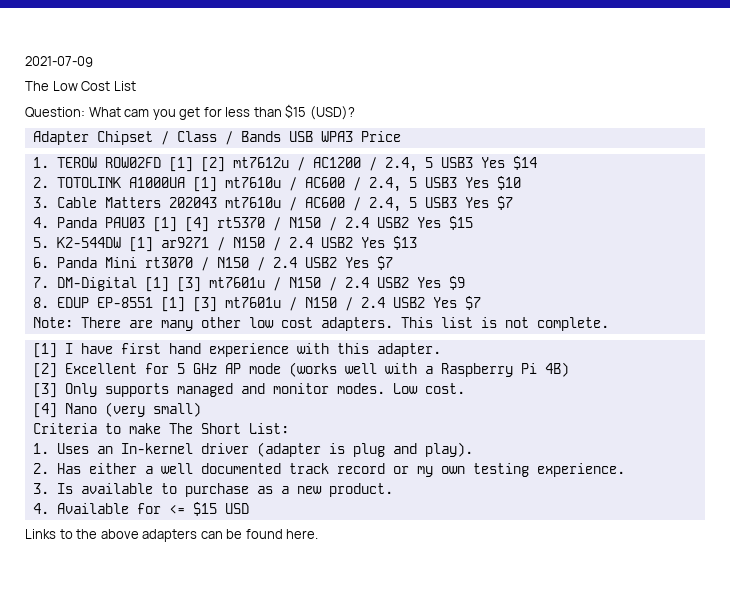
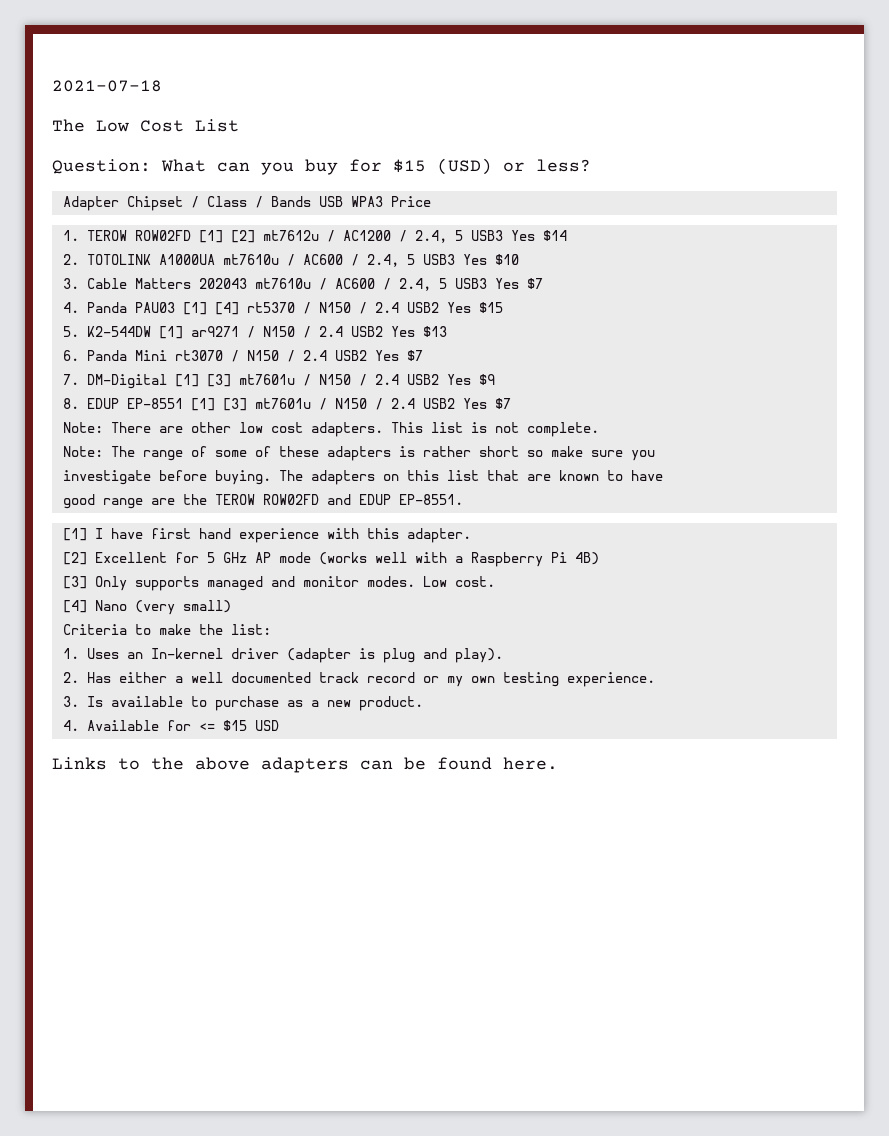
- 2021-07-09
+ 2021-07-18
- Question: What cam you get for less than $15 (USD)?
+ Question: What can you buy for $15 (USD) or less?
- 2. TOTOLINK A1000UA [1] mt7610u / AC600 / 2.4, 5 USB3 Yes $10
+ 2. TOTOLINK A1000UA mt7610u / AC600 / 2.4, 5 USB3 Yes $10
- Note: There are many other low cost adapters.
+ Note: There are other low cost adapters.
+ Note: The range of some of these adapters is rather short so make sure you
+ investigate before buying. The adapters on this list that are known to have
+ good range are the TEROW ROW02FD and EDUP EP-8551.
- Criteria to make The Short List:
+ Criteria to make the list:

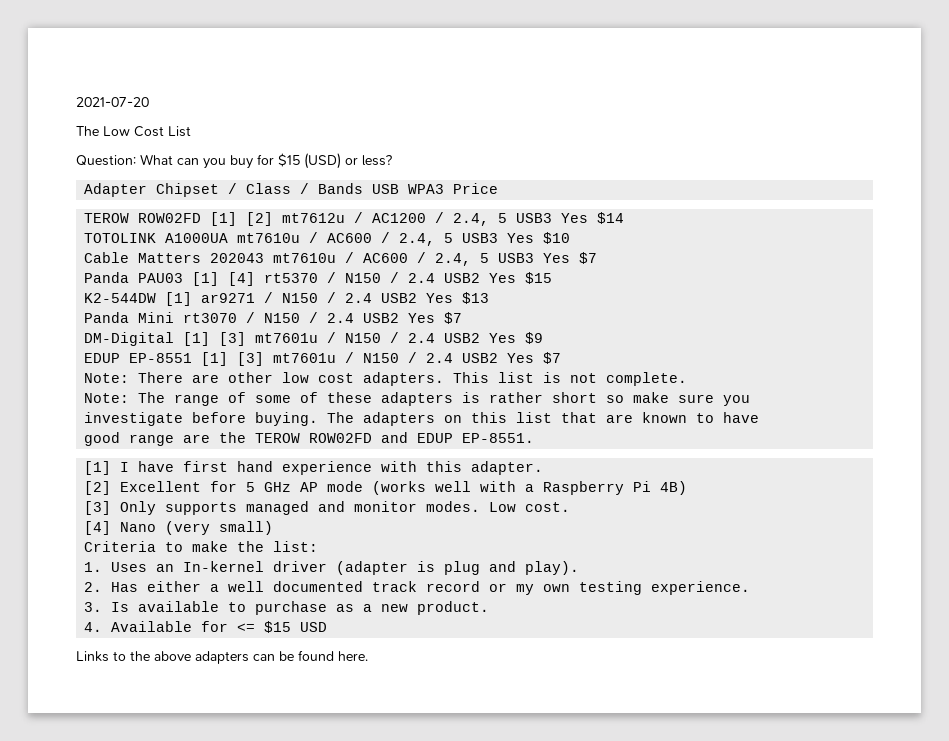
- 2021-07-18
+ 2021-07-20
- 1. TEROW ROW02FD [1] [2] mt7612u / AC1200 / 2.4, 5 USB3 Yes $14
+ TEROW ROW02FD [1] [2] mt7612u / AC1200 / 2.4, 5 USB3 Yes $14
- 2. TOTOLINK A1000UA mt7610u / AC600 / 2.4, 5 USB3 Yes $10
+ TOTOLINK A1000UA mt7610u / AC600 / 2.4, 5 USB3 Yes $10
- 3. Cable Matters 202043 mt7610u / AC600 / 2.4, 5 USB3 Yes $7
+ Cable Matters 202043 mt7610u / AC600 / 2.4, 5 USB3 Yes $7
- 4. Panda PAU03 [1] [4] rt5370 / N150 / 2.4 USB2 Yes $15
+ Panda PAU03 [1] [4] rt5370 / N150 / 2.4 USB2 Yes $15
- 5. K2-544DW [1] ar9271 / N150 / 2.4 USB2 Yes $13
+ K2-544DW [1] ar9271 / N150 / 2.4 USB2 Yes $13
- 6. Panda Mini rt3070 / N150 / 2.4 USB2 Yes $7
+ Panda Mini rt3070 / N150 / 2.4 USB2 Yes $7
- 7. DM-Digital [1] [3] mt7601u / N150 / 2.4 USB2 Yes $9
+ DM-Digital [1] [3] mt7601u / N150 / 2.4 USB2 Yes $9
- 8. EDUP EP-8551 [1] [3] mt7601u / N150 / 2.4 USB2 Yes $7
+ EDUP EP-8551 [1] [3] mt7601u / N150 / 2.4 USB2 Yes $7

